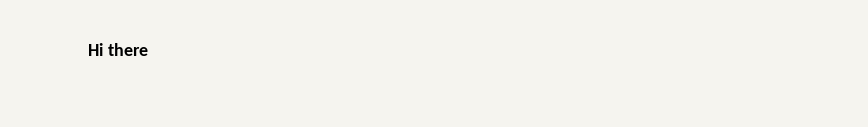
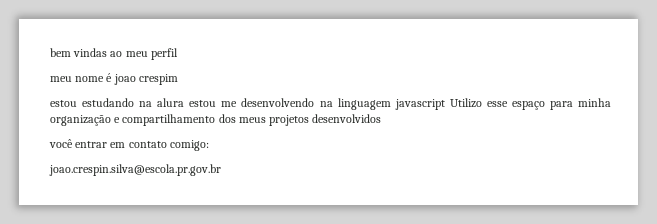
- Hi there
+ bem vindas ao meu perfil
+ meu nome é joao crespim
+ estou estudando na alura estou me desenvolvendo na linguagem javascript Utilizo esse espaço para minha organização e compartilhamento dos meus projetos desenvolvidos
+ você entrar em contato comigo:
+ joao.crespin.silva@escola.pr.gov.br

